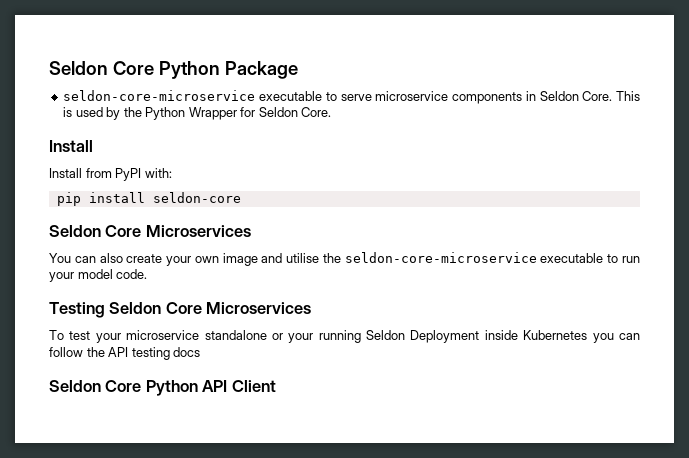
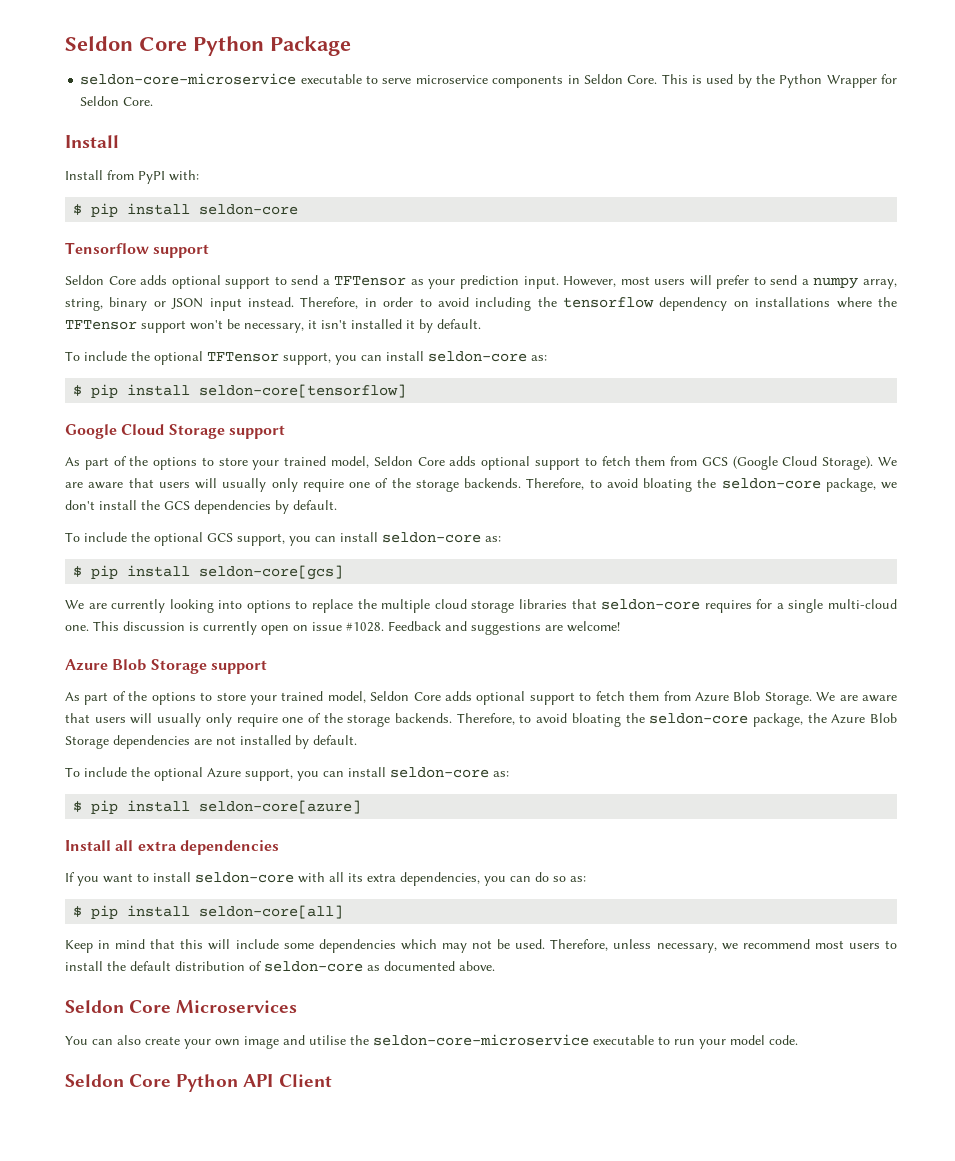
- pip install seldon-core
+ $ pip install seldon-core
+ Tensorflow support
+ Seldon Core adds optional support to send a TFTensor as your prediction input. However, most users will prefer to send a numpy array, string, binary or JSON input instead. Therefore, in order to avoid including the tensorflow dependency on installations where the TFTensor support won't be necessary, it isn't installed it by default.
+ To include the optional TFTensor support, you can install seldon-core as:
+ $ pip install seldon-core[tensorflow]
+ Google Cloud Storage support
+ As part of the options to store your trained model, Seldon Core adds optional support to fetch them from GCS (Google Cloud Storage). We are aware that users will usually only require one of the storage backends. Therefore, to avoid bloating the seldon-core package, we don't install the GCS dependencies by default.
+ To include the optional GCS support, you can install seldon-core as:
+ $ pip install seldon-core[gcs]
+ We are currently looking into options to replace the multiple cloud storage libraries that seldon-core requires for a single multi-cloud one. This discussion is currently open on issue #1028. Feedback and suggestions are welcome!
+ Azure Blob Storage support
+ As part of the options to store your trained model, Seldon Core adds optional support to fetch them from Azure Blob Storage. We are aware that users will usually only require one of the storage backends. Therefore, to avoid bloating the seldon-core package, the Azure Blob Storage dependencies are not installed by default.
+ To include the optional Azure support, you can install seldon-core as:
+ $ pip install seldon-core[azure]
+ Install all extra dependencies
+ If you want to install seldon-core with all its extra dependencies, you can do so as:
+ $ pip install seldon-core[all]
+ Keep in mind that this will include some dependencies which may not be used. Therefore, unless necessary, we recommend most users to install the default distribution of seldon-core as documented above.
- Testing Seldon Core Microservices
- To test your microservice standalone or your running Seldon Deployment inside Kubernetes you can follow the API testing docs

